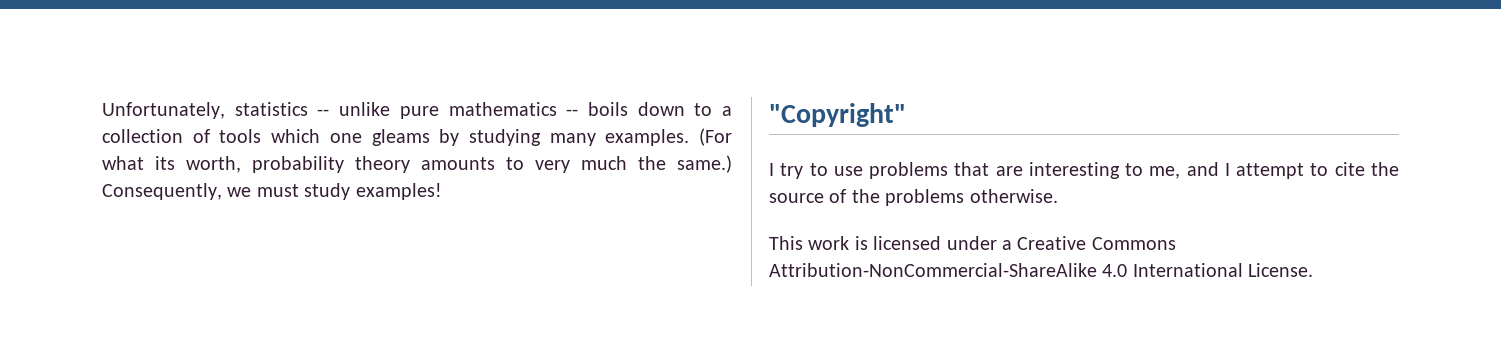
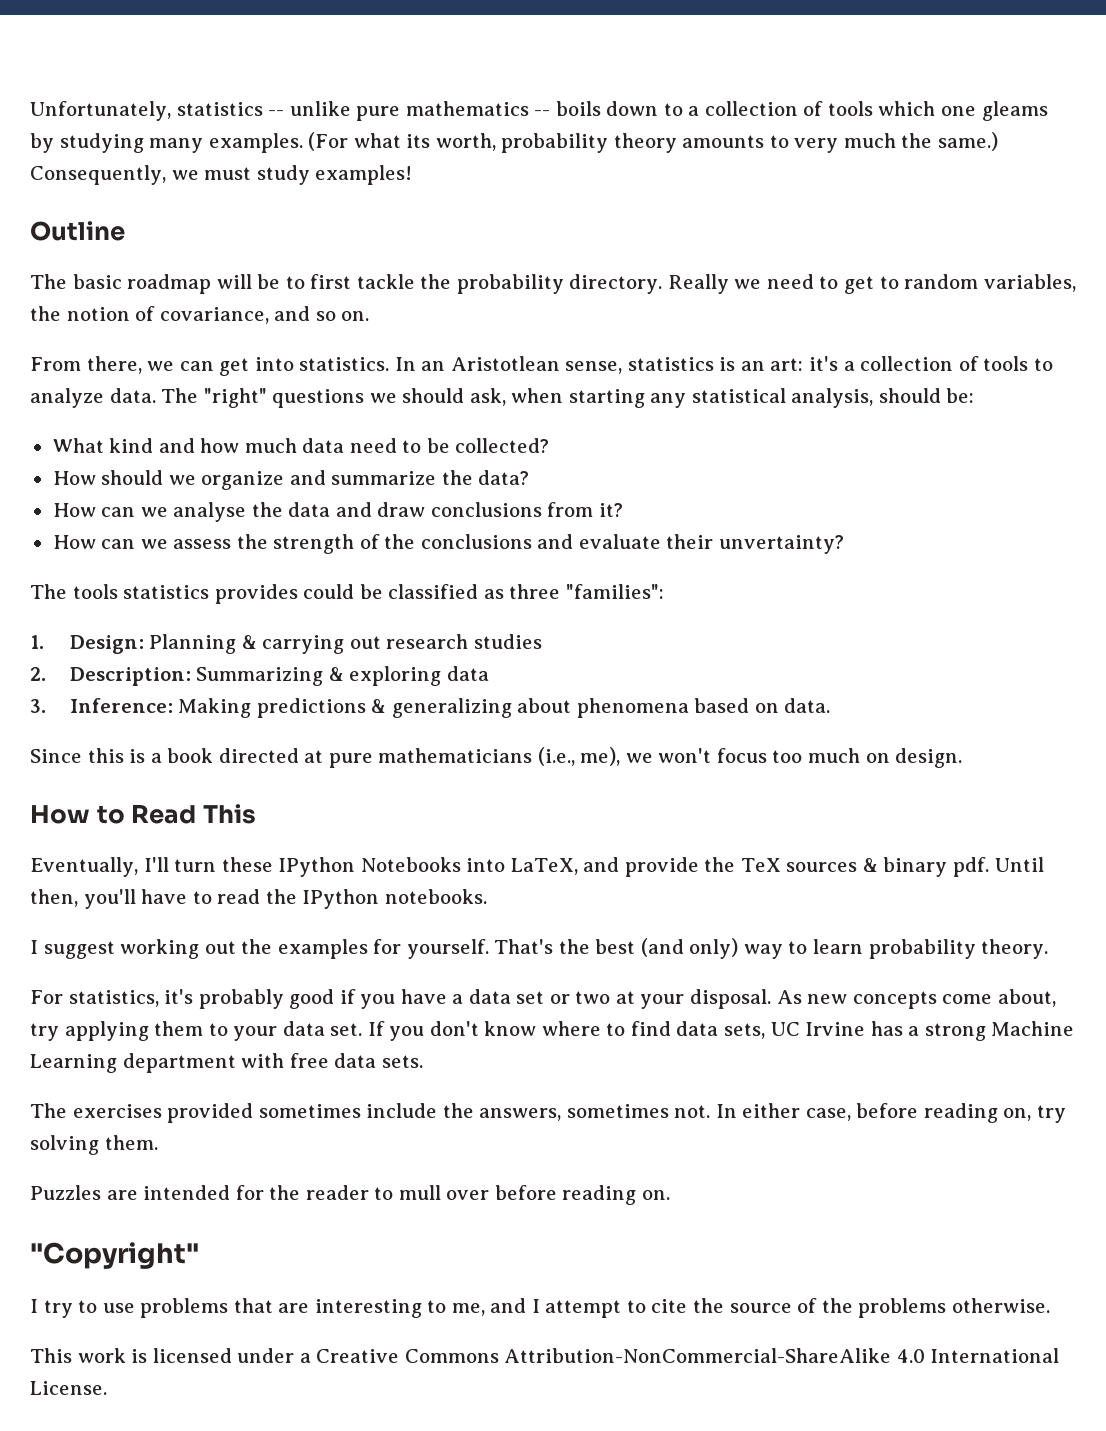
+ Outline
+ The basic roadmap will be to first tackle the probability directory. Really we need to get to random variables, the notion of covariance, and so on.
+ From there, we can get into statistics. In an Aristotlean sense, statistics is an art: it's a collection of tools to analyze data. The "right" questions we should ask, when starting any statistical analysis, should be:
+ What kind and how much data need to be collected?
+ How should we organize and summarize the data?
+ How can we analyse the data and draw conclusions from it?
+ How can we assess the strength of the conclusions and evaluate their unvertainty?
+ The tools statistics provides could be classified as three "families":
+ 1. Design: Planning & carrying out research studies
+ 2. Description: Summarizing & exploring data
+ 3. Inference: Making predictions & generalizing about phenomena based on data.
+ Since this is a book directed at pure mathematicians (i.e., me), we won't focus too much on design.
+ How to Read This
+ Eventually, I'll turn these IPython Notebooks into LaTeX, and provide the TeX sources & binary pdf. Until then, you'll have to read the IPython notebooks.
+ I suggest working out the examples for yourself. That's the best (and only) way to learn probability theory.
+ For statistics, it's probably good if you have a data set or two at your disposal. As new concepts come about, try applying them to your data set. If you don't know where to find data sets, UC Irvine has a strong Machine Learning department with free data sets.
+ The exercises provided sometimes include the answers, sometimes not. In either case, before reading on, try solving them.
+ Puzzles are intended for the reader to mull over before reading on.

